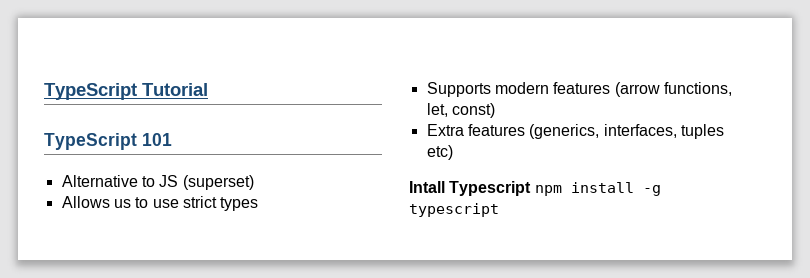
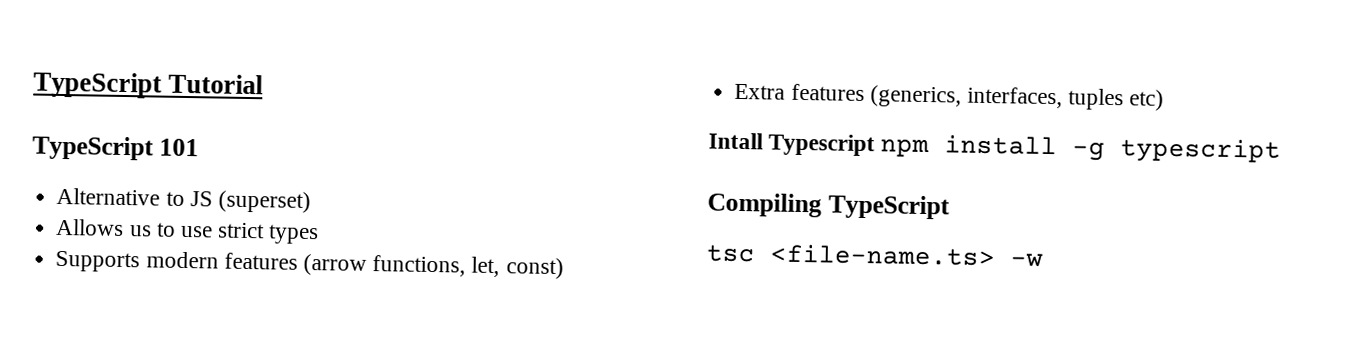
+ Compiling TypeScript
+ tsc <file-name.ts> -w

